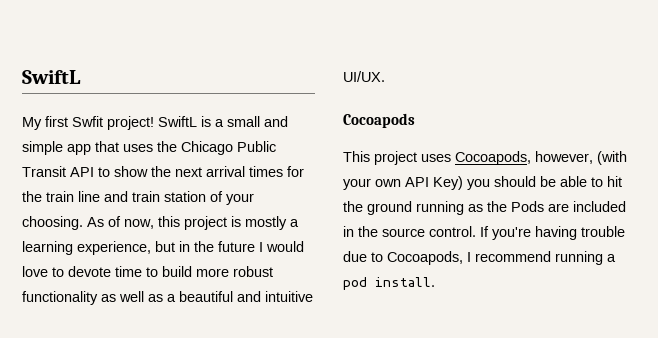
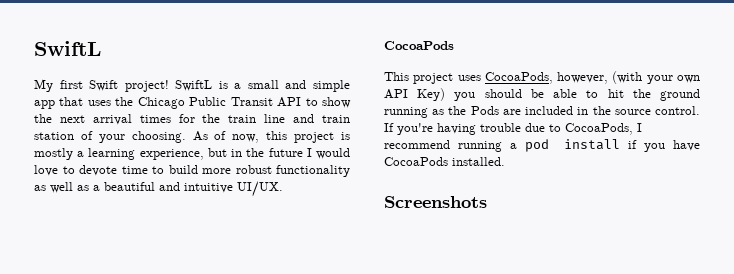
- My first Swfit project!
+ My first Swift project!
  As of now, this project is mostly a learning experience, but in the future I would love to devote time to build more robust functionality as well as a beautiful and intuitive UI/UX.
- Cocoapods
+ CocoaPods
- This project uses Cocoapods, however, (with your own API Key) you should be able to hit the ground running as the Pods are included in the source control.
+ This project uses CocoaPods, however, (with your own API Key) you should be able to hit the ground running as the Pods are included in the source control.
- If you're having trouble due to Cocoapods, I recommend running a pod install.
+ If you're having trouble due to CocoaPods, I recommend running a pod install if you have CocoaPods installed.
+ Screenshots

